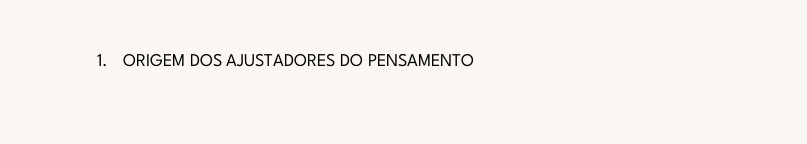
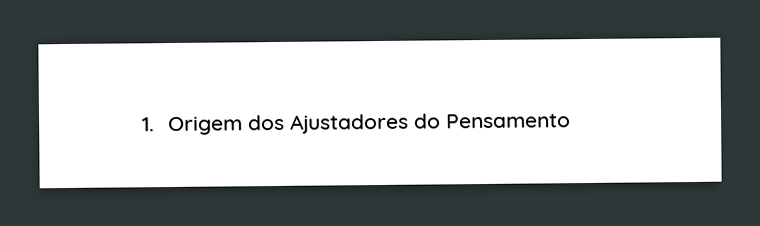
- 1. ORIGEM DOS AJUSTADORES DO PENSAMENTO
+ 1. Origem dos Ajustadores do Pensamento

